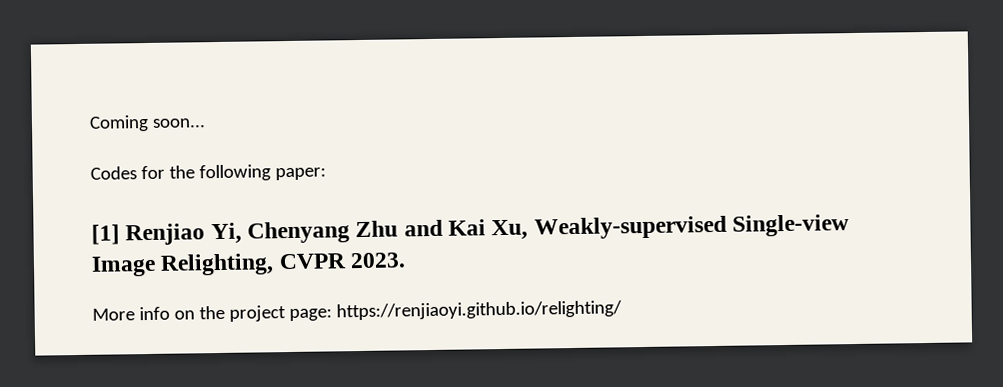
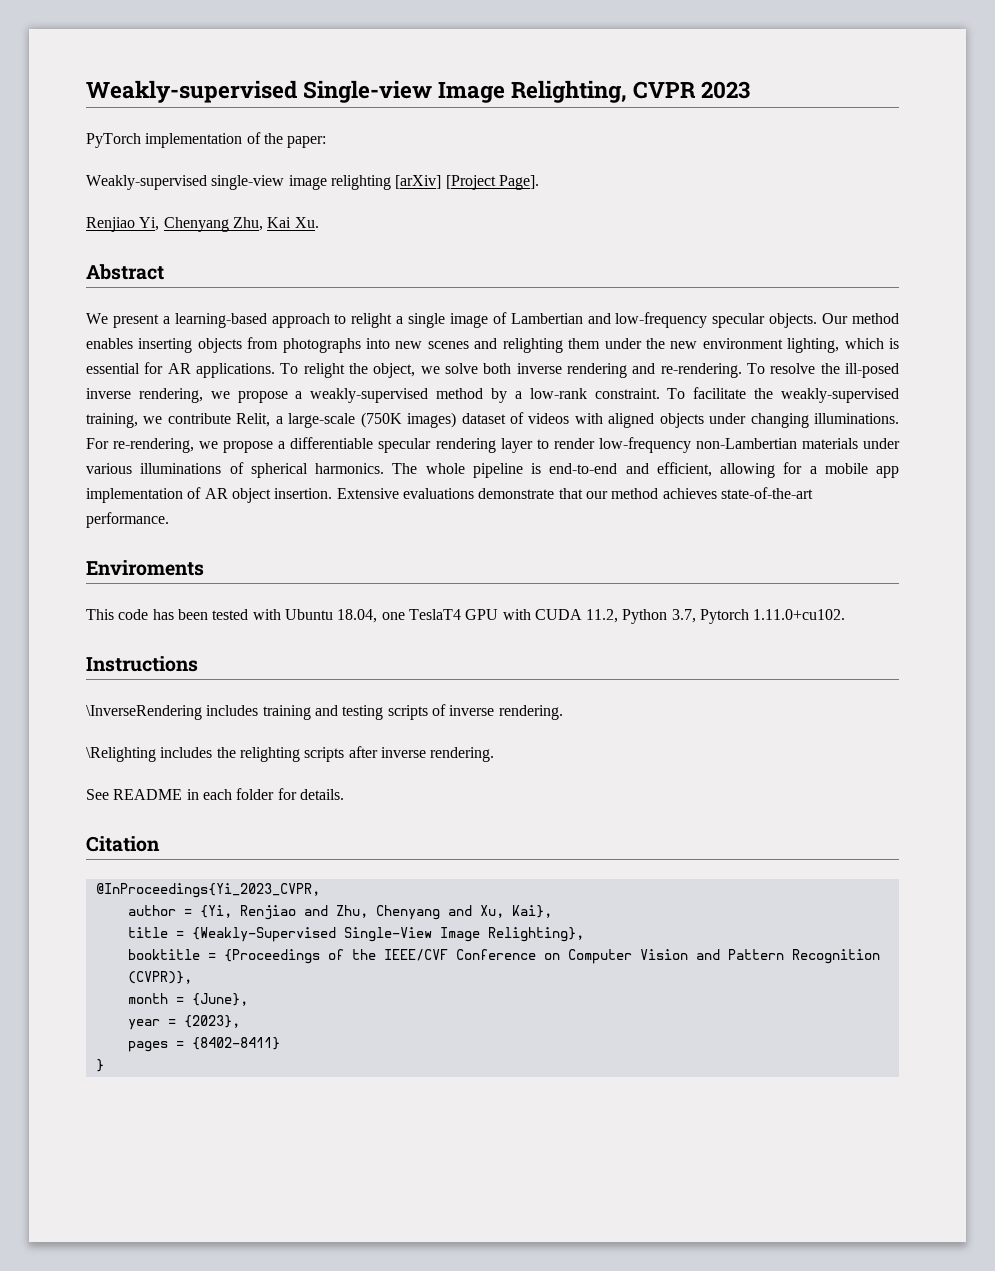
- Coming soon...
- Codes for the following paper:
- [1] Renjiao Yi, Chenyang Zhu and Kai Xu, Weakly-supervised Single-view Image Relighting, CVPR 2023.
- More info on the project page: https://renjiaoyi.github.io/relighting/
+ Weakly-supervised Single-view Image Relighting, CVPR 2023
+ PyTorch implementation of the paper:
+ Weakly-supervised single-view image relighting [arXiv] [Project Page].
+ Renjiao Yi, Chenyang Zhu, Kai Xu.
+ Abstract
+ We present a learning-based approach to relight a single image of Lambertian and low-frequency specular objects. Our method enables inserting objects from photographs into new scenes and relighting them under the new environment lighting, which is essential for AR applications. To relight the object, we solve both inverse rendering and re-rendering. To resolve the ill-posed inverse rendering, we propose a weakly-supervised method by a low-rank constraint. To facilitate the weakly-supervised training, we contribute Relit, a large-scale (750K images) dataset of videos with aligned objects under changing illuminations. For re-rendering, we propose a differentiable specular rendering layer to render low-frequency non-Lambertian materials under various illuminations of spherical harmonics. The whole pipeline is end-to-end and efficient, allowing for a mobile app implementation of AR object insertion. Extensive evaluations demonstrate that our method achieves state-of-the-art performance.
+ Enviroments
+ This code has been tested with Ubuntu 18.04, one TeslaT4 GPU with CUDA 11.2, Python 3.7, Pytorch 1.11.0+cu102.
+ Instructions
+ \InverseRendering includes training and testing scripts of inverse rendering.
+ \Relighting includes the relighting scripts after inverse rendering.
+ See README in each folder for details.
+ Citation
+ @InProceedings{Yi_2023_CVPR,
+ author = {Yi, Renjiao and Zhu, Chenyang and Xu, Kai},
+ title = {Weakly-Supervised Single-View Image Relighting},
+ booktitle = {Proceedings of the IEEE/CVF Conference on Computer Vision and Pattern Recognition (CVPR)},
+ month = {June},
+ year = {2023},
+ pages = {8402-8411}
+ }

